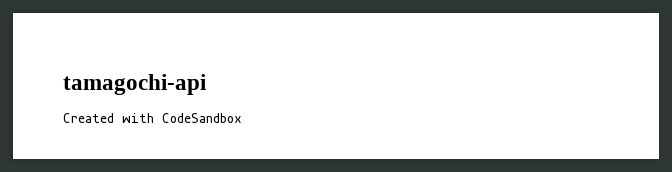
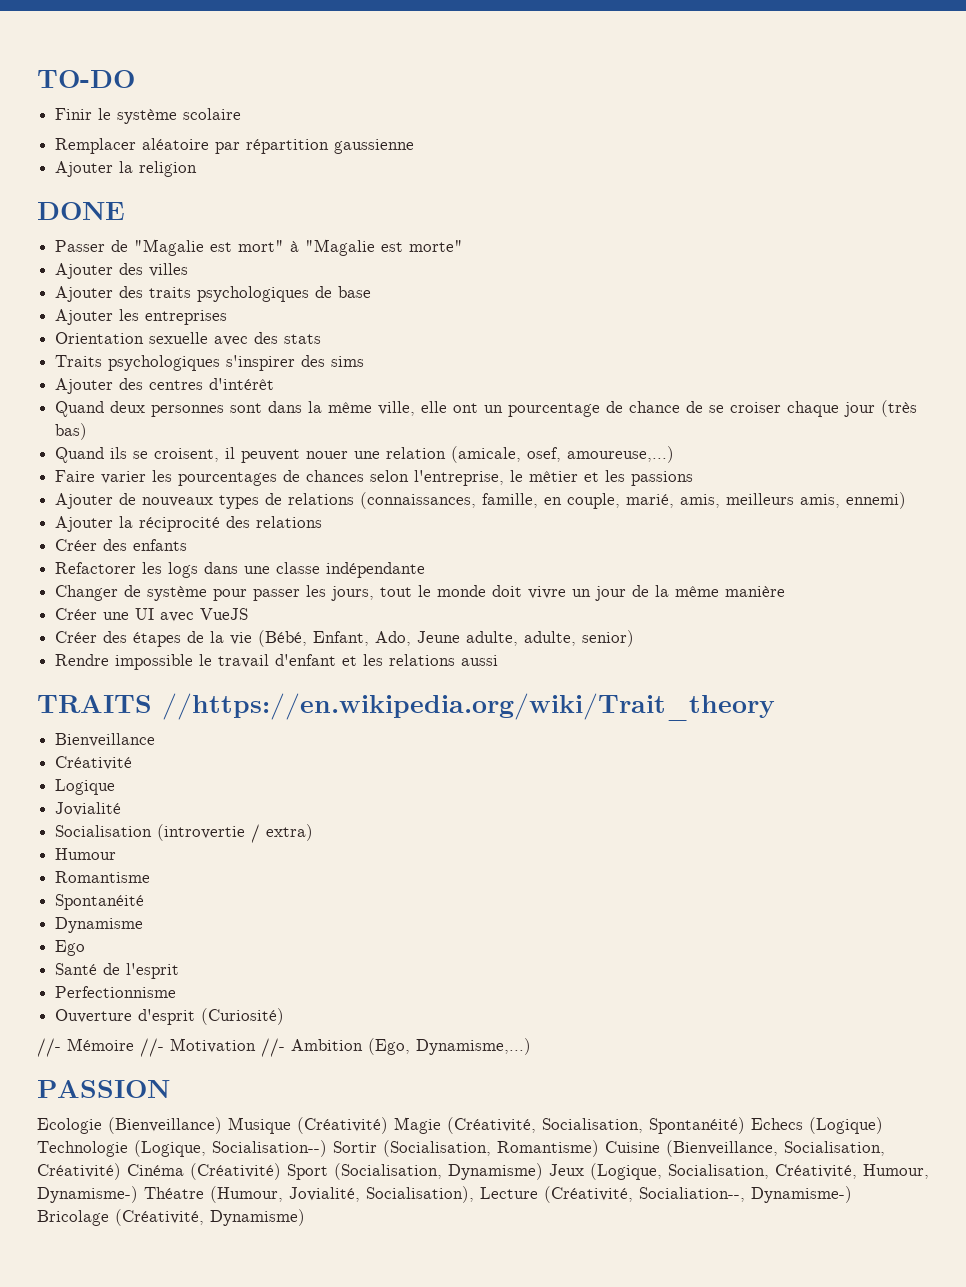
- tamagochi-api
- Created with CodeSandbox
+ TO-DO
+ Finir le système scolaire
+ Remplacer aléatoire par répartition gaussienne
+ Ajouter la religion
+ DONE
+ Passer de "Magalie est mort" à "Magalie est morte"
+ Ajouter des villes
+ Ajouter des traits psychologiques de base
+ Ajouter les entreprises
+ Orientation sexuelle avec des stats
+ Traits psychologiques s'inspirer des sims
+ Ajouter des centres d'intérêt
+ Quand deux personnes sont dans la même ville, elle ont un pourcentage de chance de se croiser chaque jour (très bas)
+ Quand ils se croisent, il peuvent nouer une relation (amicale, osef, amoureuse,...)
+ Faire varier les pourcentages de chances selon l'entreprise, le mêtier et les passions
+ Ajouter de nouveaux types de relations (connaissances, famille, en couple, marié, amis, meilleurs amis, ennemi)
+ Ajouter la réciprocité des relations
+ Créer des enfants
+ Refactorer les logs dans une classe indépendante
+ Changer de système pour passer les jours, tout le monde doit vivre un jour de la même manière
+ Créer une UI avec VueJS
+ Créer des étapes de la vie (Bébé, Enfant, Ado, Jeune adulte, adulte, senior)
+ Rendre impossible le travail d'enfant et les relations aussi
+ TRAITS //https://en.wikipedia.org/wiki/Trait_theory
+ Bienveillance
+ Créativité
+ Logique
+ Jovialité
+ Socialisation (introvertie / extra)
+ Humour
+ Romantisme
+ Spontanéité
+ Dynamisme
+ Ego
+ Santé de l'esprit
+ Perfectionnisme
+ Ouverture d'esprit (Curiosité)
+ //- Mémoire //- Motivation //- Ambition (Ego, Dynamisme,...)
+ PASSION
+ Ecologie (Bienveillance) Musique (Créativité) Magie (Créativité, Socialisation, Spontanéité) Echecs (Logique) Technologie (Logique, Socialisation--) Sortir (Socialisation, Romantisme) Cuisine (Bienveillance, Socialisation, Créativité) Cinéma (Créativité) Sport (Socialisation, Dynamisme) Jeux (Logique, Socialisation, Créativité, Humour, Dynamisme-) Théatre (Humour, Jovialité, Socialisation), Lecture (Créativité, Socialiation--, Dynamisme-) Bricolage (Créativité, Dynamisme)

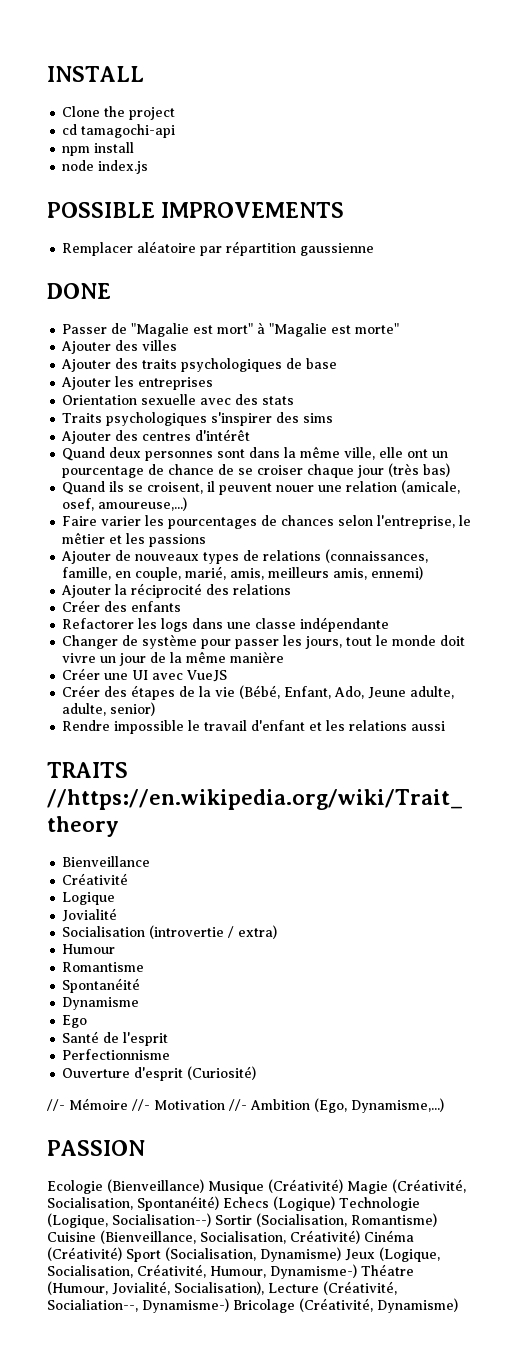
- TO-DO
- Finir le système scolaire
+ INSTALL
+ Clone the project
+ cd tamagochi-api
+ npm install
+ node index.js
+ POSSIBLE IMPROVEMENTS
- Ajouter la religion

